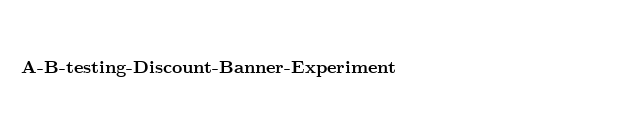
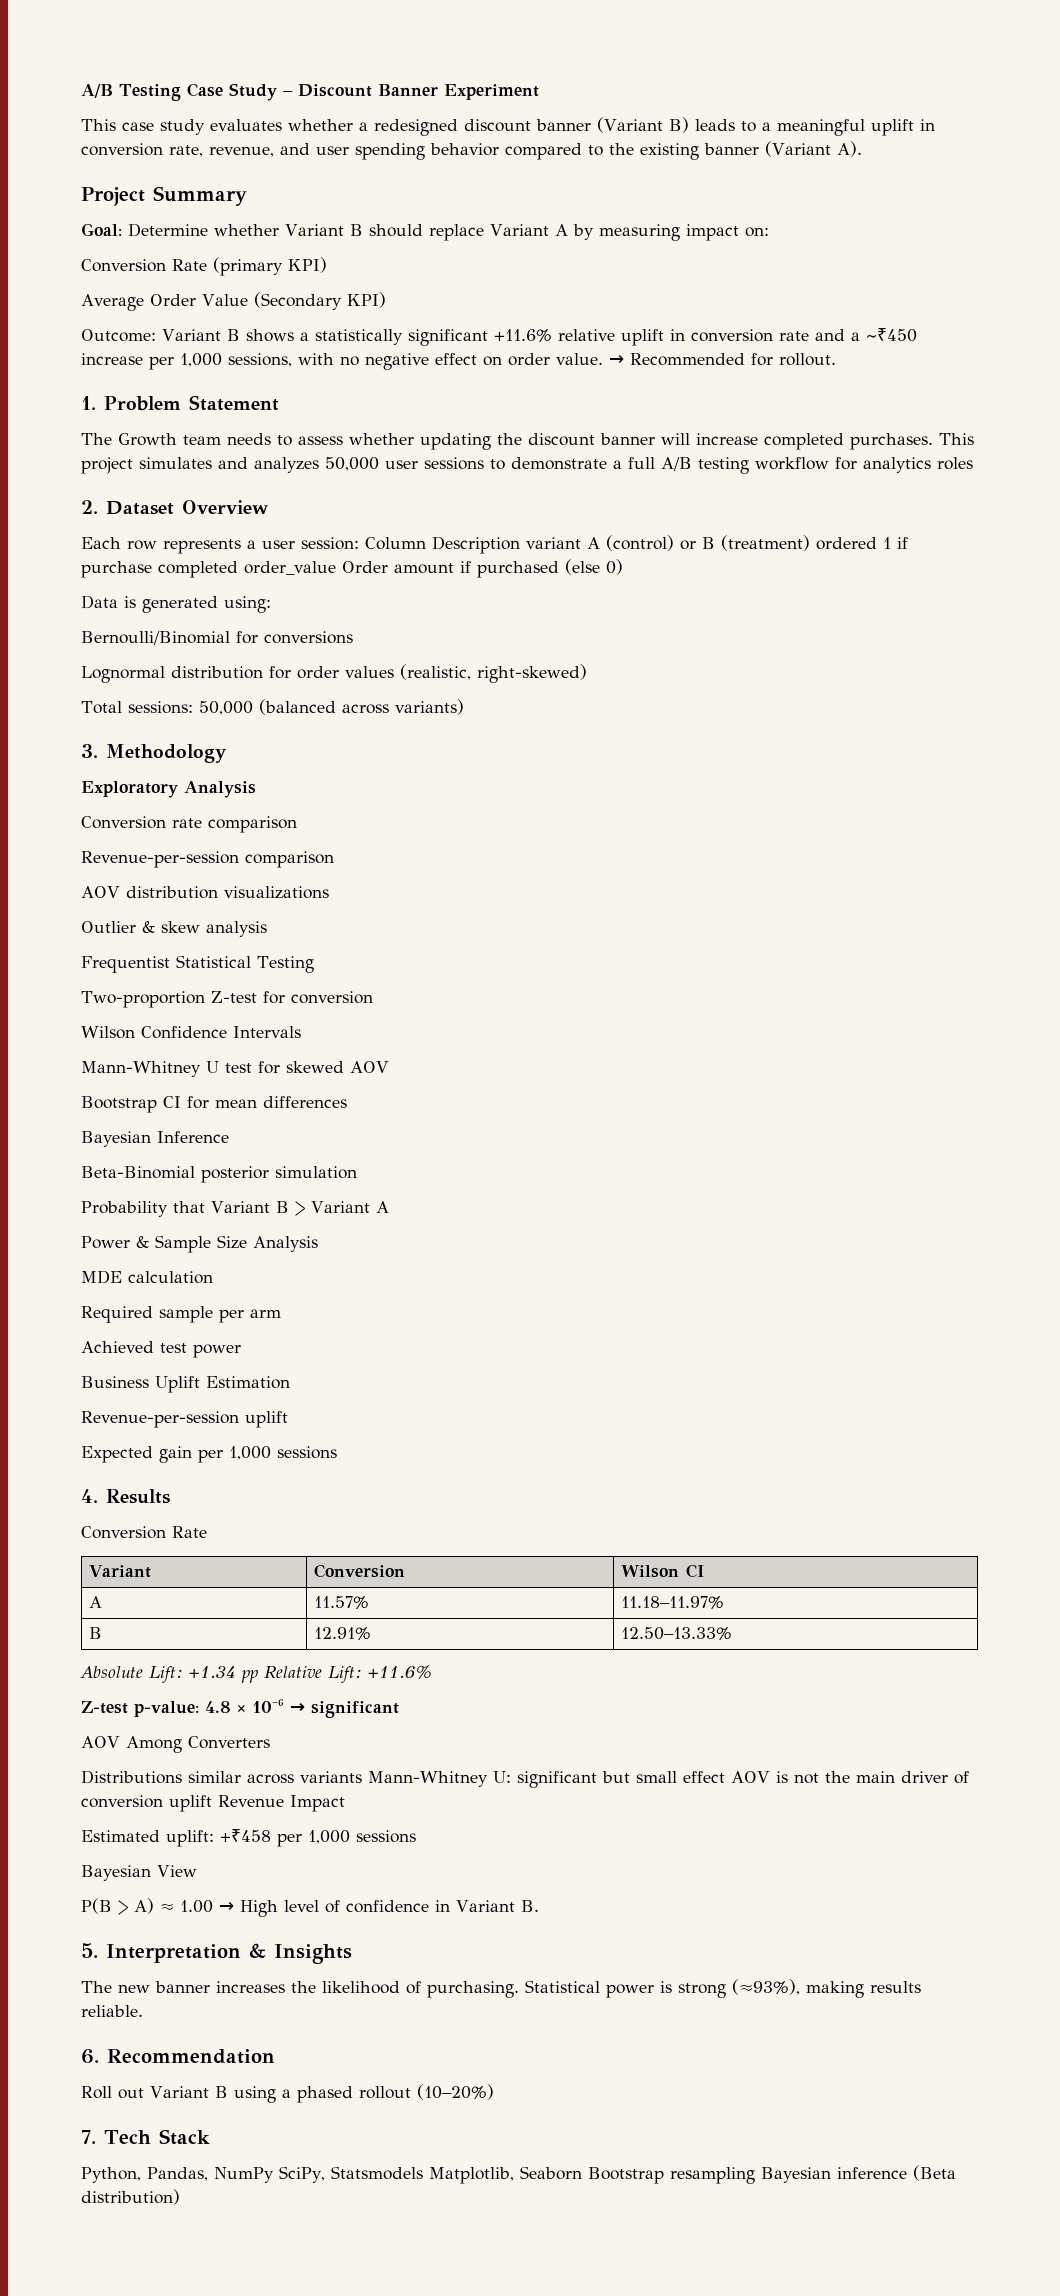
- A-B-testing-Discount-Banner-Experiment
+ A/B Testing Case Study – Discount Banner Experiment
+ This case study evaluates whether a redesigned discount banner (Variant B) leads to a meaningful uplift in conversion rate, revenue, and user spending behavior compared to the existing banner (Variant A).
+ Project Summary
+ Goal: Determine whether Variant B should replace Variant A by measuring impact on:
+ Conversion Rate (primary KPI)
+ Average Order Value (Secondary KPI)
+ Outcome: Variant B shows a statistically significant +11.6% relative uplift in conversion rate and a ~₹450 increase per 1,000 sessions, with no negative effect on order value. → Recommended for rollout.
+ 1. Problem Statement
+ The Growth team needs to assess whether updating the discount banner will increase completed purchases. This project simulates and analyzes 50,000 user sessions to demonstrate a full A/B testing workflow for analytics roles
+ 2. Dataset Overview
+ Each row represents a user session: Column Description variant A (control) or B (treatment) ordered 1 if purchase completed order_value Order amount if purchased (else 0)
+ Data is generated using:
+ Bernoulli/Binomial for conversions
+ Lognormal distribution for order values (realistic, right-skewed)
+ Total sessions: 50,000 (balanced across variants)
+ 3. Methodology
+ Exploratory Analysis
+ Conversion rate comparison
+ Revenue-per-session comparison
+ AOV distribution visualizations
+ Outlier & skew analysis
+ Frequentist Statistical Testing
+ Two-proportion Z-test for conversion
+ Wilson Confidence Intervals
+ Mann-Whitney U test for skewed AOV
+ Bootstrap CI for mean differences
+ Bayesian Inference
+ Beta-Binomial posterior simulation
+ Probability that Variant B > Variant A
+ Power & Sample Size Analysis
+ MDE calculation
+ Required sample per arm
+ Achieved test power
+ Business Uplift Estimation
+ Revenue-per-session uplift
+ Expected gain per 1,000 sessions
+ 4. Results
+ Conversion Rate
+ Variant | Conversion | Wilson CI
+ A | 11.57% | 11.18–11.97%
+ B | 12.91% | 12.50–13.33%
+ Absolute Lift: +1.34 pp Relative Lift: +11.6%
+ Z-test p-value: 4.8 × 10⁻⁶ → significant
+ AOV Among Converters
+ Distributions similar across variants Mann-Whitney U: significant but small effect AOV is not the main driver of conversion uplift Revenue Impact
+ Estimated uplift: +₹458 per 1,000 sessions
+ Bayesian View
+ P(B > A) ≈ 1.00 → High level of confidence in Variant B.
+ 5. Interpretation & Insights
+ The new banner increases the likelihood of purchasing. Statistical power is strong (≈93%), making results reliable.
+ 6. Recommendation
+ Roll out Variant B using a phased rollout (10–20%)
+ 7. Tech Stack
+ Python, Pandas, NumPy SciPy, Statsmodels Matplotlib, Seaborn Bootstrap resampling Bayesian inference (Beta distribution)

